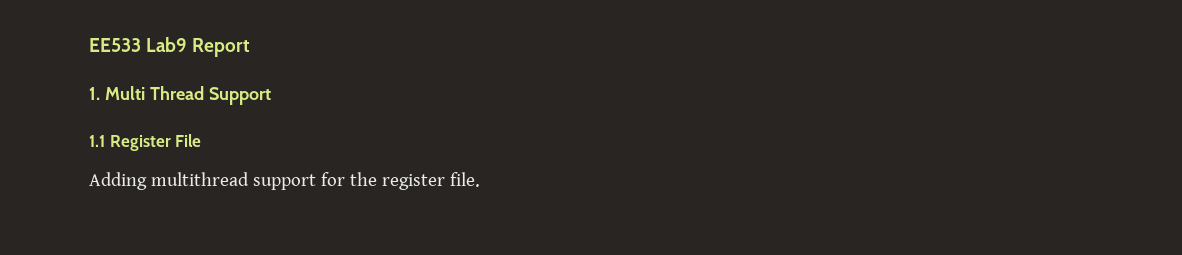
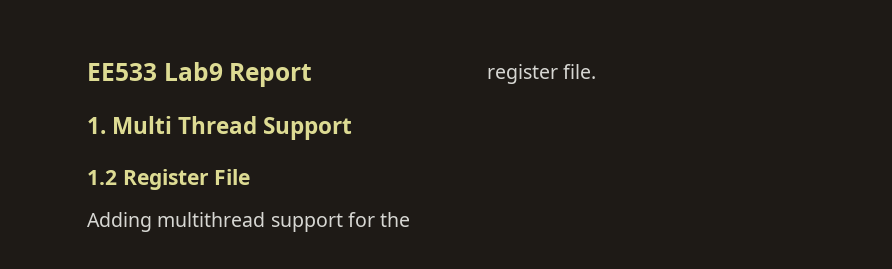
- 1.1 Register File
+ 1.2 Register File

